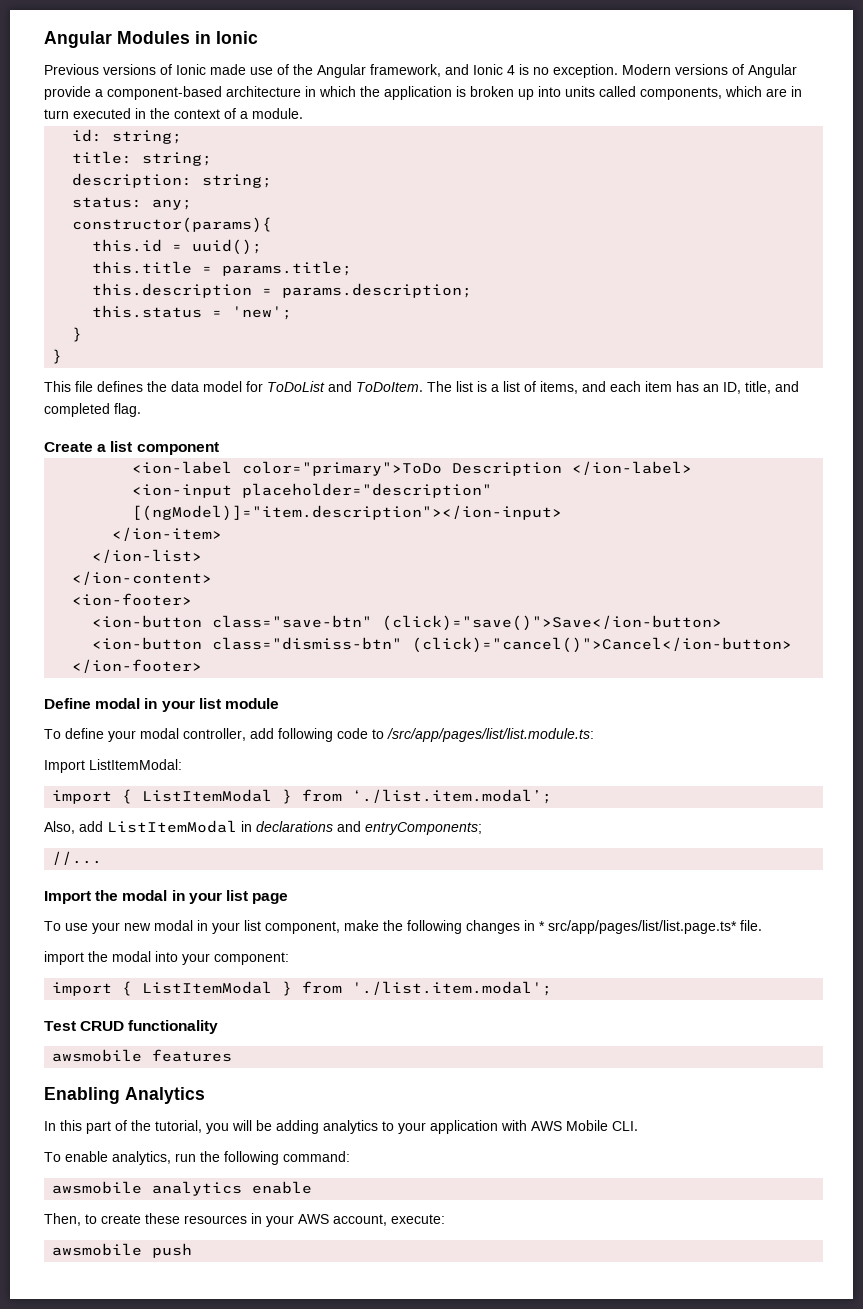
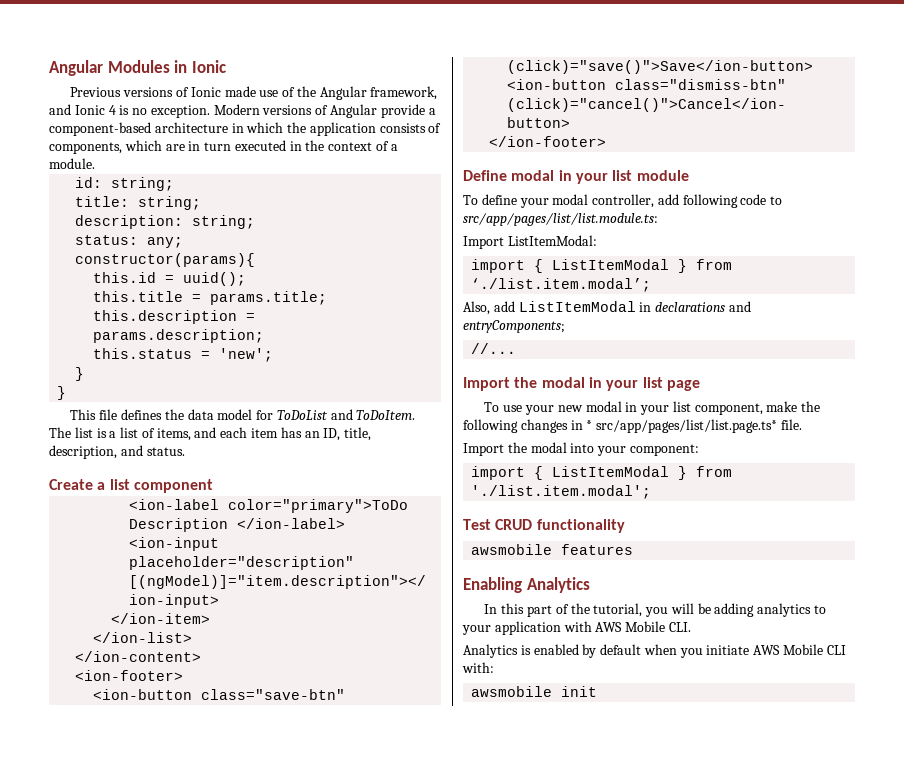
- Modern versions of Angular provide a component-based architecture in which the application is broken up into units called components, which are in turn executed in the context of a module.
+ Modern versions of Angular provide a component-based architecture in which the application consists of components, which are in turn executed in the context of a module.
- The list is a list of items, and each item has an ID, title, and completed flag.
+ The list is a list of items, and each item has an ID, title, description, and status.
- To define your modal controller, add following code to /src/app/pages/list/list.module.ts:
+ To define your modal controller, add following code to src/app/pages/list/list.module.ts:
- import the modal into your component:
+ Import the modal into your component:
- To enable analytics, run the following command:
- awsmobile analytics enable
- Then, to create these resources in your AWS account, execute:
- awsmobile push
+ Analytics is enabled by default when you initiate AWS Mobile CLI with:
+ awsmobile init

